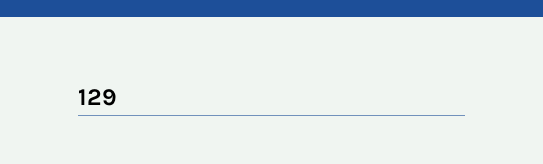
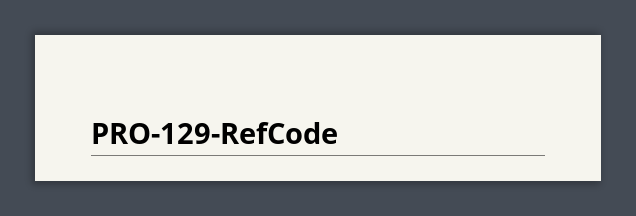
- 129
+ PRO-129-RefCode

